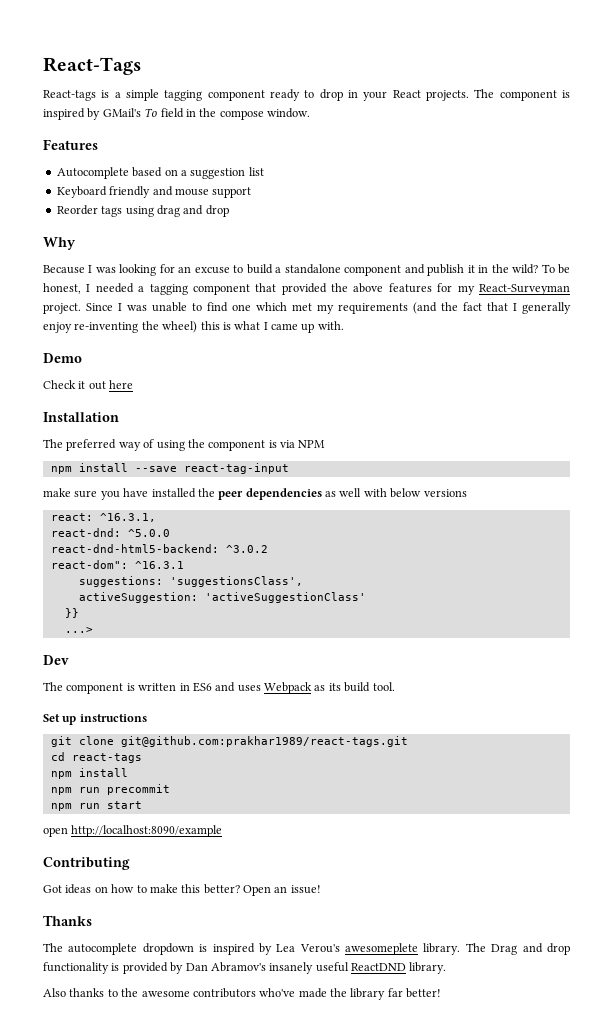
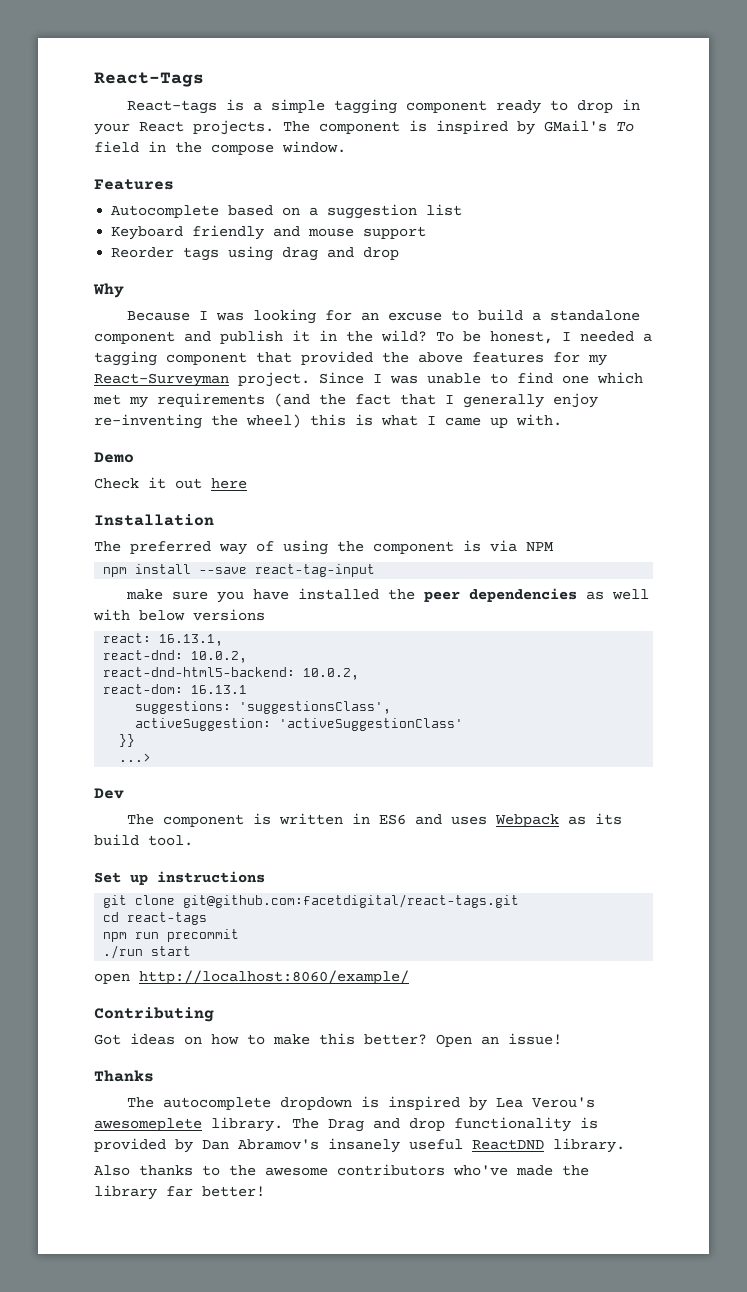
- react: ^16.3.1,
+ react: 16.13.1,
- react-dnd: ^5.0.0
+ react-dnd: 10.0.2,
- react-dnd-html5-backend: ^3.0.2
- react-dom": ^16.3.1
+ react-dnd-html5-backend: 10.0.2,
+ react-dom: 16.13.1
- git clone git@github.com:prakhar1989/react-tags.git
+ git clone git@github.com:facetdigital/react-tags.git
  cd react-tags
- npm install
- npm run start
+ ./run start
- open http://localhost:8090/example
+ open http://localhost:8060/example/

